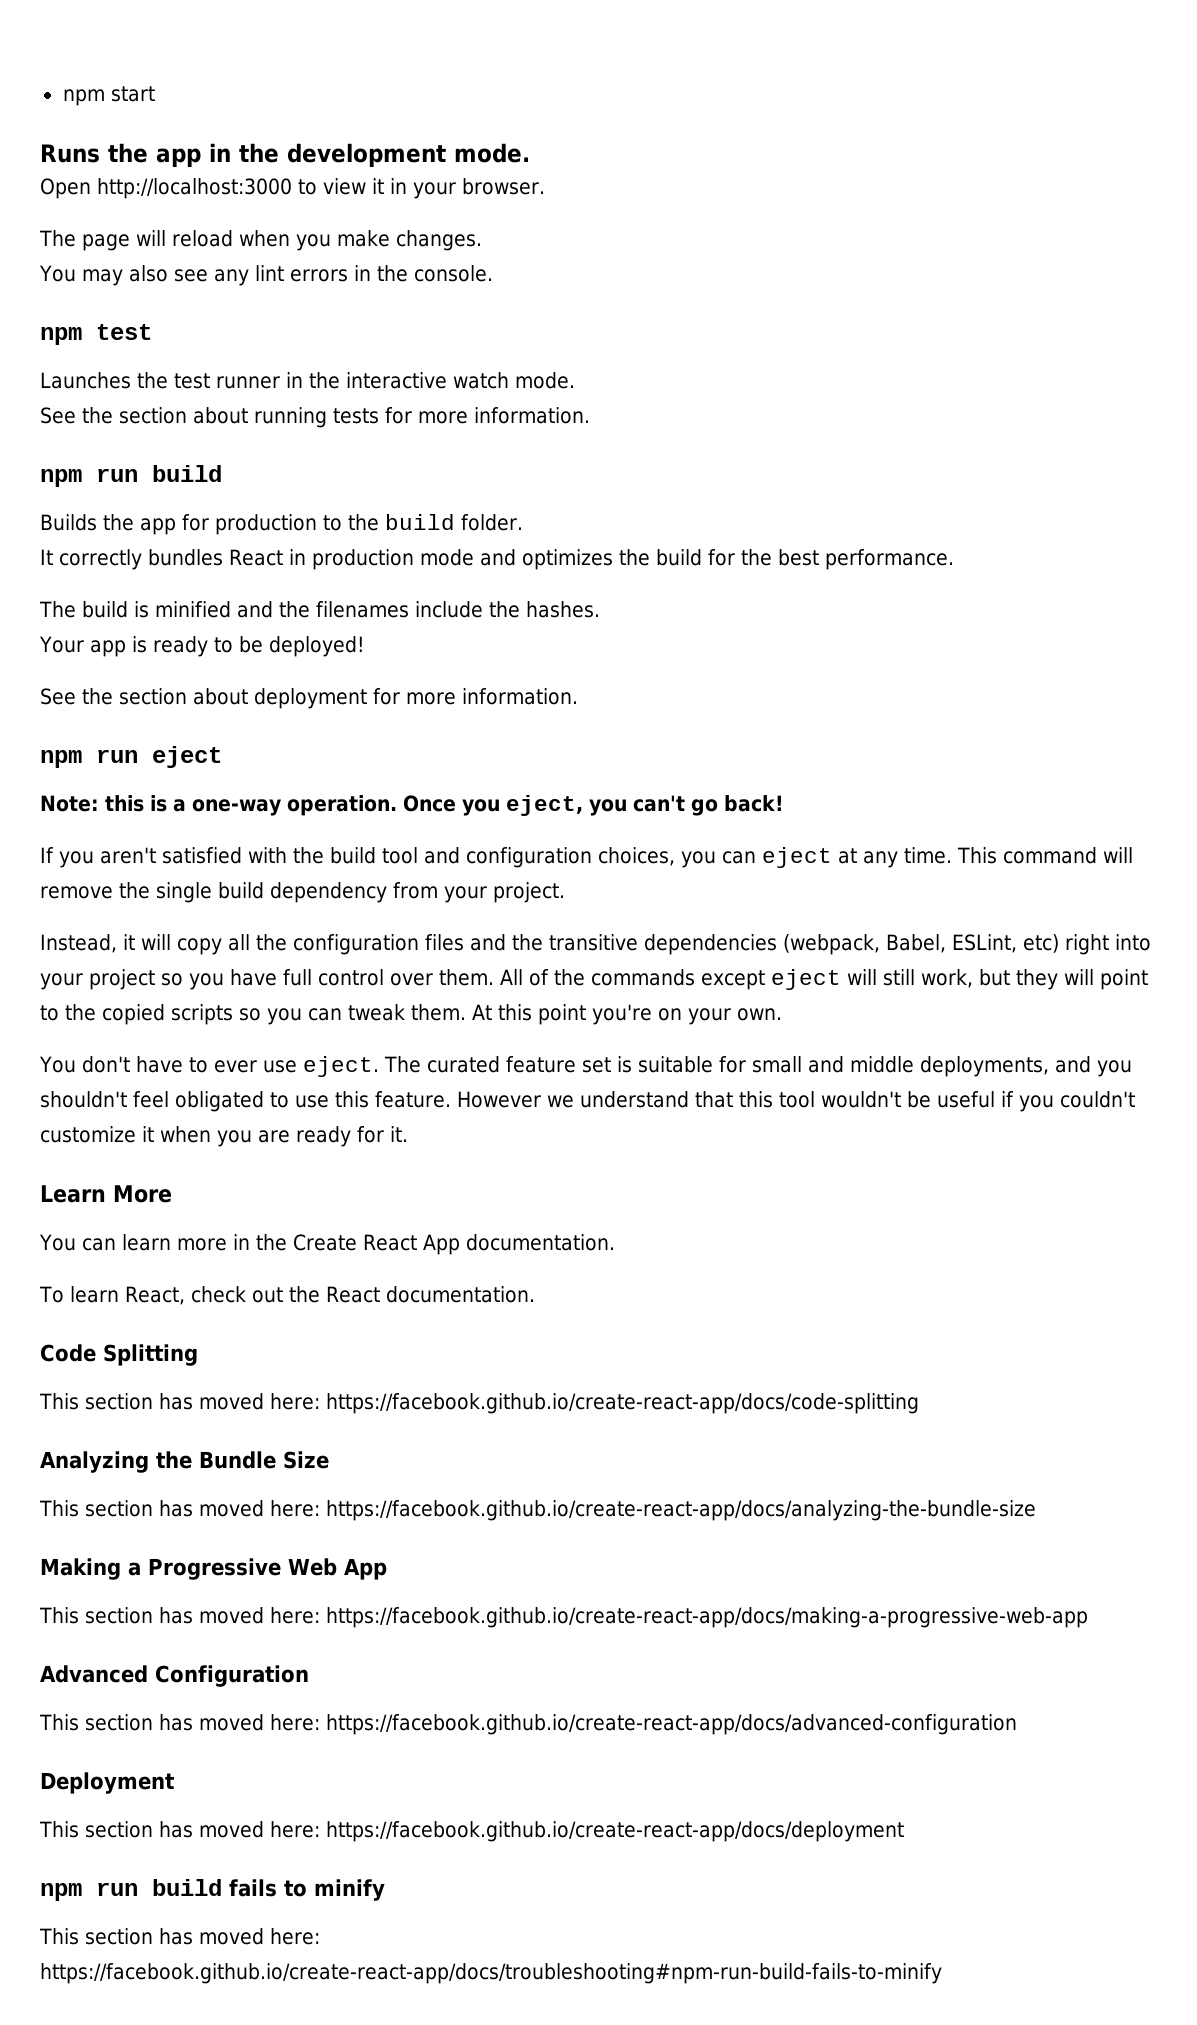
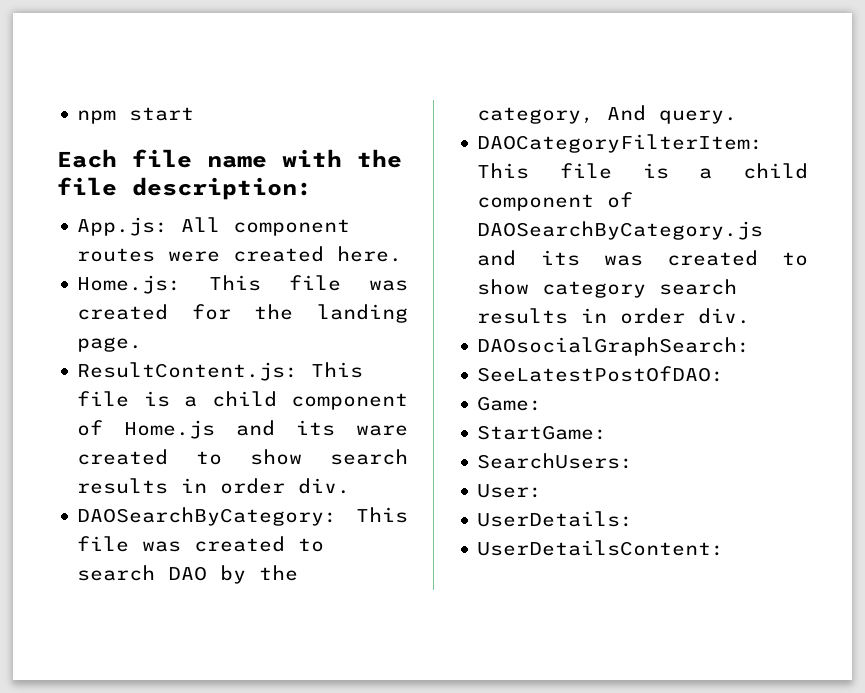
- Runs the app in the development mode.
- Open http://localhost:3000 to view it in your browser.
- The page will reload when you make changes.
- You may also see any lint errors in the console.
- npm test
- Launches the test runner in the interactive watch mode.
- See the section about running tests for more information.
- npm run build
- Builds the app for production to the build folder.
- It correctly bundles React in production mode and optimizes the build for the best performance.
- The build is minified and the filenames include the hashes.
- Your app is ready to be deployed!
- See the section about deployment for more information.
- npm run eject
- Note: this is a one-way operation. Once you eject, you can't go back!
- If you aren't satisfied with the build tool and configuration choices, you can eject at any time. This command will remove the single build dependency from your project.
- Instead, it will copy all the configuration files and the transitive dependencies (webpack, Babel, ESLint, etc) right into your project so you have full control over them. All of the commands except eject will still work, but they will point to the copied scripts so you can tweak them. At this point you're on your own.
- You don't have to ever use eject. The curated feature set is suitable for small and middle deployments, and you shouldn't feel obligated to use this feature. However we understand that this tool wouldn't be useful if you couldn't customize it when you are ready for it.
- Learn More
- You can learn more in the Create React App documentation.
- To learn React, check out the React documentation.
- Code Splitting
- This section has moved here: https://facebook.github.io/create-react-app/docs/code-splitting
- Analyzing the Bundle Size
- This section has moved here: https://facebook.github.io/create-react-app/docs/analyzing-the-bundle-size
- Making a Progressive Web App
- This section has moved here: https://facebook.github.io/create-react-app/docs/making-a-progressive-web-app
- Advanced Configuration
- This section has moved here: https://facebook.github.io/create-react-app/docs/advanced-configuration
- Deployment
- This section has moved here: https://facebook.github.io/create-react-app/docs/deployment
- npm run build fails to minify
- This section has moved here: https://facebook.github.io/create-react-app/docs/troubleshooting#npm-run-build-fails-to-minify
+ Each file name with the file description:
+ App.js: All component routes were created here.
+ Home.js: This file was created for the landing page.
+ ResultContent.js: This file is a child component of Home.js and its ware created to show search results in order div.
+ DAOSearchByCategory: This file was created to search DAO by the category, And query.
+ DAOCategoryFilterItem: This file is a child component of DAOSearchByCategory.js and its was created to show category search results in order div.
+ DAOsocialGraphSearch:
+ SeeLatestPostOfDAO:
+ Game:
+ StartGame:
+ SearchUsers:
+ User:
+ UserDetails:
+ UserDetailsContent:

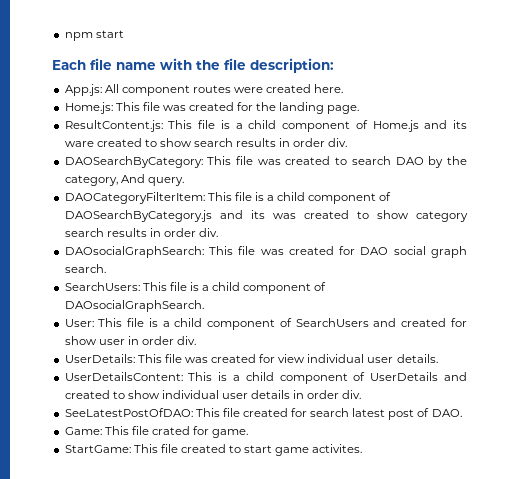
- DAOsocialGraphSearch:
- SeeLatestPostOfDAO:
- Game:
- StartGame:
- SearchUsers:
- User:
- UserDetails:
- UserDetailsContent:
+ DAOsocialGraphSearch: This file was created for DAO social graph search.
+ SearchUsers: This file is a child component of DAOsocialGraphSearch.
+ User: This file is a child component of SearchUsers and created for show user in order div.
+ UserDetails: This file was created for view individual user details.
+ UserDetailsContent: This is a child component of UserDetails and created to show individual user details in order div.
+ SeeLatestPostOfDAO: This file created for search latest post of DAO.
+ Game: This file crated for game.
+ StartGame: This file created to start game activites.

